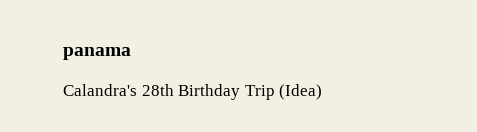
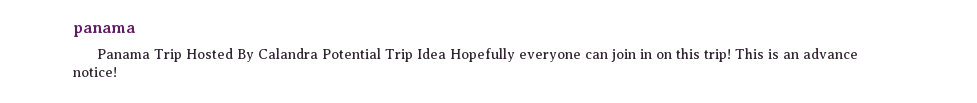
- Calandra's 28th Birthday Trip (Idea)
+ Panama Trip Hosted By Calandra Potential Trip Idea Hopefully everyone can join in on this trip! This is an advance notice!

